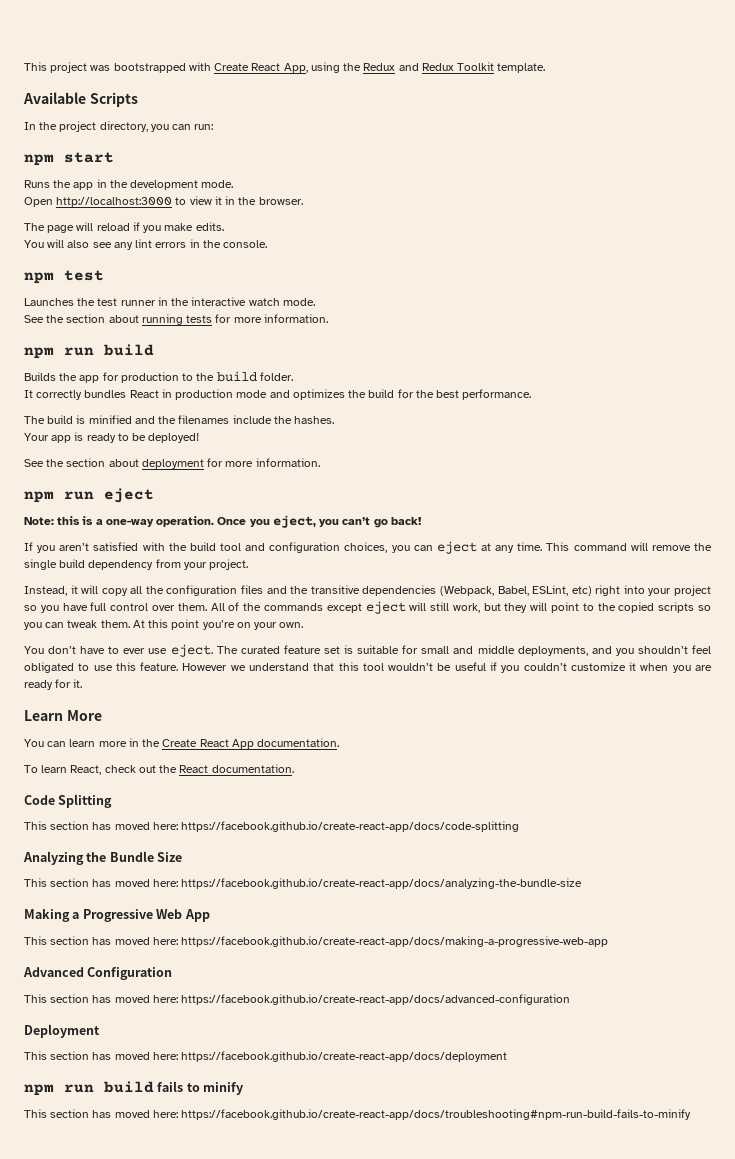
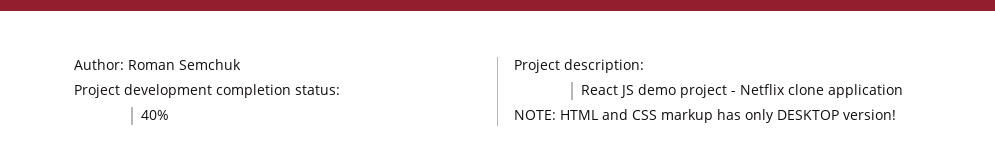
- This project was bootstrapped with Create React App, using the Redux and Redux Toolkit template.
- Available Scripts
- In the project directory, you can run:
- npm start
- Runs the app in the development mode.
- Open http://localhost:3000 to view it in the browser.
- The page will reload if you make edits.
- You will also see any lint errors in the console.
- npm test
- Launches the test runner in the interactive watch mode.
- See the section about running tests for more information.
- npm run build
- Builds the app for production to the build folder.
- It correctly bundles React in production mode and optimizes the build for the best performance.
- The build is minified and the filenames include the hashes.
- Your app is ready to be deployed!
- See the section about deployment for more information.
- npm run eject
- Note: this is a one-way operation. Once you eject, you can’t go back!
- If you aren’t satisfied with the build tool and configuration choices, you can eject at any time. This command will remove the single build dependency from your project.
- Instead, it will copy all the configuration files and the transitive dependencies (Webpack, Babel, ESLint, etc) right into your project so you have full control over them. All of the commands except eject will still work, but they will point to the copied scripts so you can tweak them. At this point you’re on your own.
- You don’t have to ever use eject. The curated feature set is suitable for small and middle deployments, and you shouldn’t feel obligated to use this feature. However we understand that this tool wouldn’t be useful if you couldn’t customize it when you are ready for it.
- Learn More
- You can learn more in the Create React App documentation.
- To learn React, check out the React documentation.
- Code Splitting
- This section has moved here: https://facebook.github.io/create-react-app/docs/code-splitting
- Analyzing the Bundle Size
- This section has moved here: https://facebook.github.io/create-react-app/docs/analyzing-the-bundle-size
- Making a Progressive Web App
- This section has moved here: https://facebook.github.io/create-react-app/docs/making-a-progressive-web-app
- Advanced Configuration
- This section has moved here: https://facebook.github.io/create-react-app/docs/advanced-configuration
- Deployment
- This section has moved here: https://facebook.github.io/create-react-app/docs/deployment
- npm run build fails to minify
- This section has moved here: https://facebook.github.io/create-react-app/docs/troubleshooting#npm-run-build-fails-to-minify
+ Author: Roman Semchuk
+ Project development completion status:
+ 40%
+ Project description:
+ React JS demo project - Netflix clone application
+ NOTE: HTML and CSS markup has only DESKTOP version!

